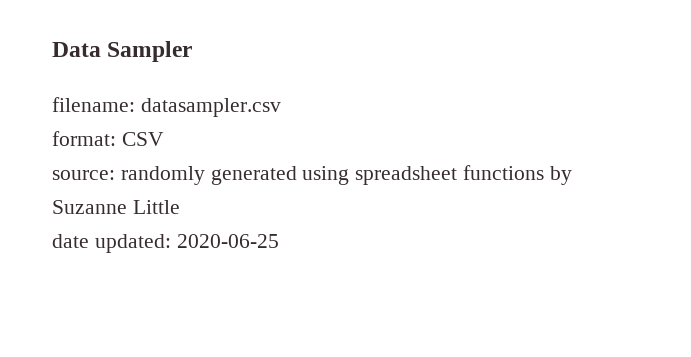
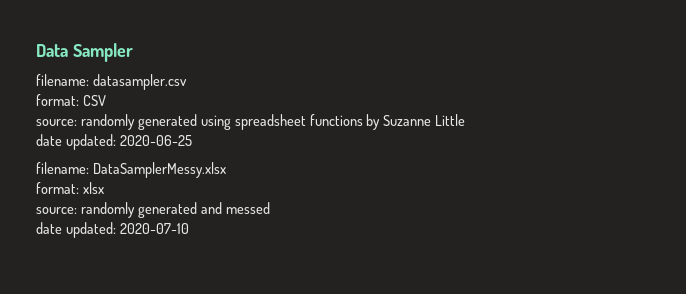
+ filename: DataSamplerMessy.xlsx
+ format: xlsx
+ source: randomly generated and messed
+ date updated: 2020-07-10

